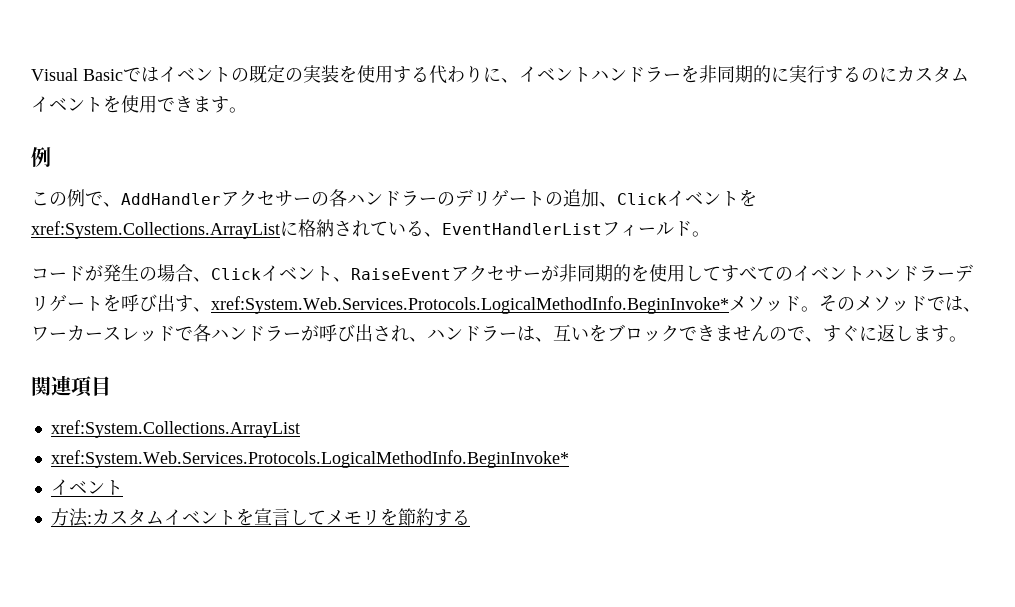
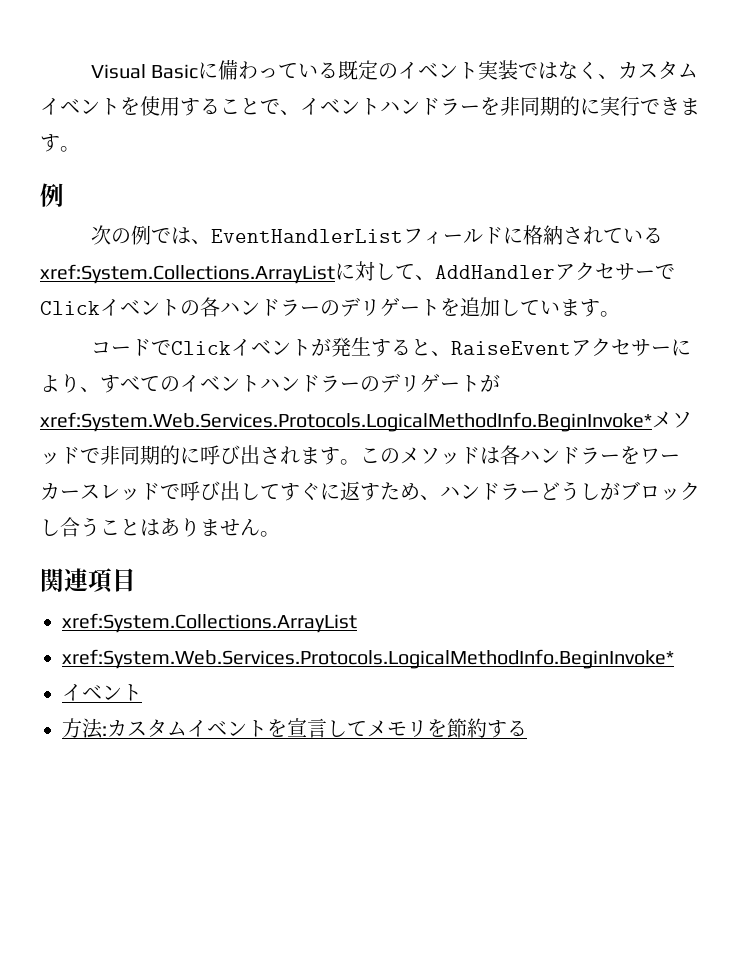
- Visual Basicではイベントの既定の実装を使用する代わりに、イベントハンドラーを非同期的に実行するのにカスタムイベントを使用できます。
+ Visual Basicに備わっている既定のイベント実装ではなく、カスタムイベントを使用することで、イベントハンドラーを非同期的に実行できます。
  例
- この例で、AddHandlerアクセサーの各ハンドラーのデリゲートの追加、Clickイベントをxref:System.Collections.ArrayListに格納されている、EventHandlerListフィールド。
- コードが発生の場合、Clickイベント、RaiseEventアクセサーが非同期的を使用してすべてのイベントハンドラーデリゲートを呼び出す、xref:System.Web.Services.Protocols.LogicalMethodInfo.BeginInvoke*メソッド。そのメソッドでは、ワーカースレッドで各ハンドラーが呼び出され、ハンドラーは、互いをブロックできませんので、すぐに返します。
+ 次の例では、EventHandlerListフィールドに格納されているxref:System.Collections.ArrayListに対して、AddHandlerアクセサーでClickイベントの各ハンドラーのデリゲートを追加しています。
+ コードでClickイベントが発生すると、RaiseEventアクセサーにより、すべてのイベントハンドラーのデリゲートがxref:System.Web.Services.Protocols.LogicalMethodInfo.BeginInvoke*メソッドで非同期的に呼び出されます。このメソッドは各ハンドラーをワーカースレッドで呼び出してすぐに返すため、ハンドラーどうしがブロックし合うことはありません。

